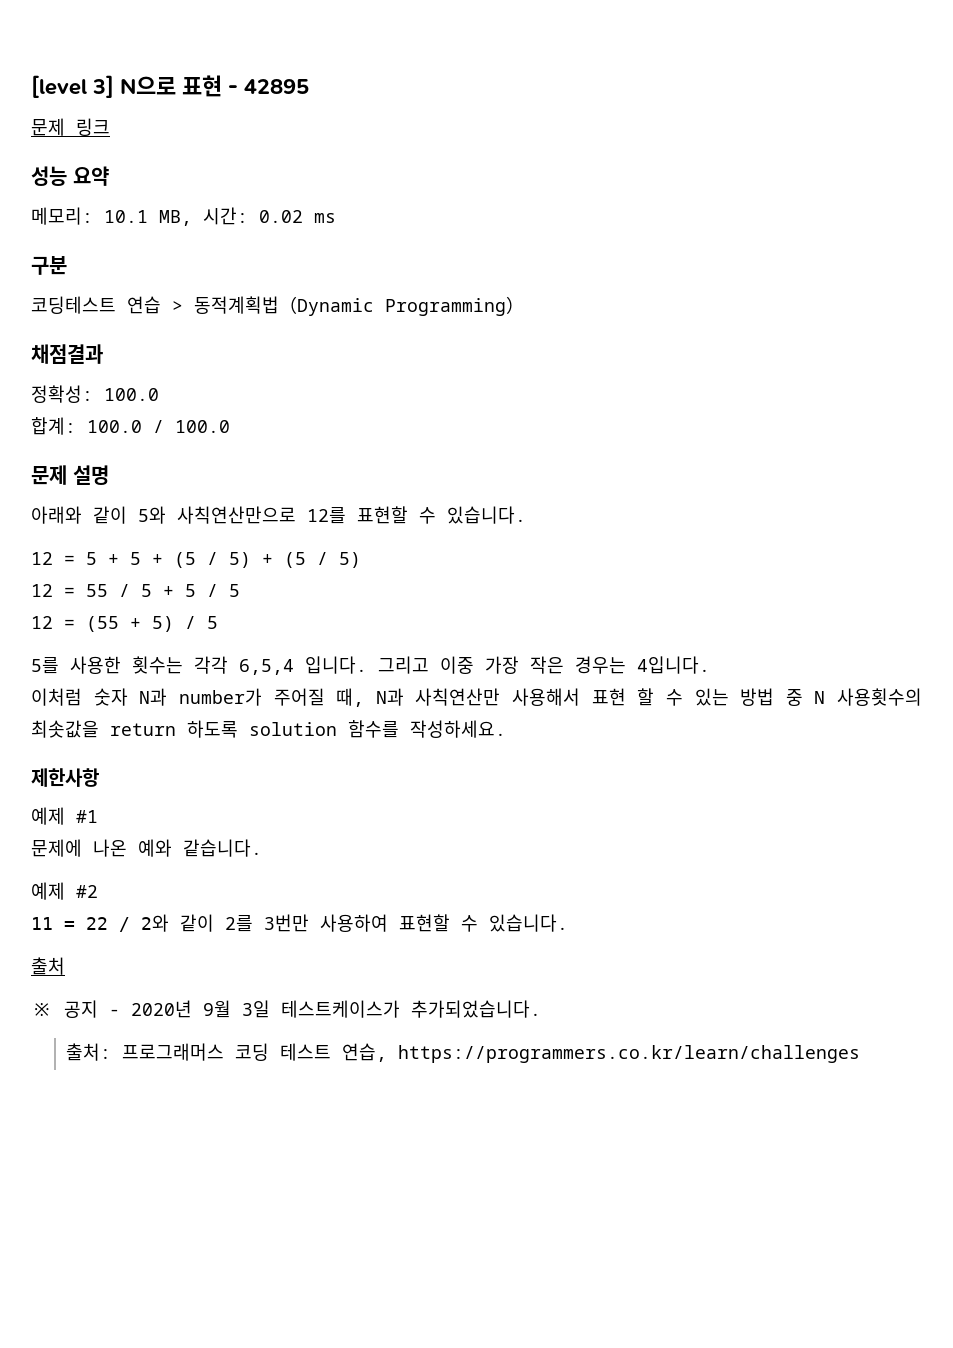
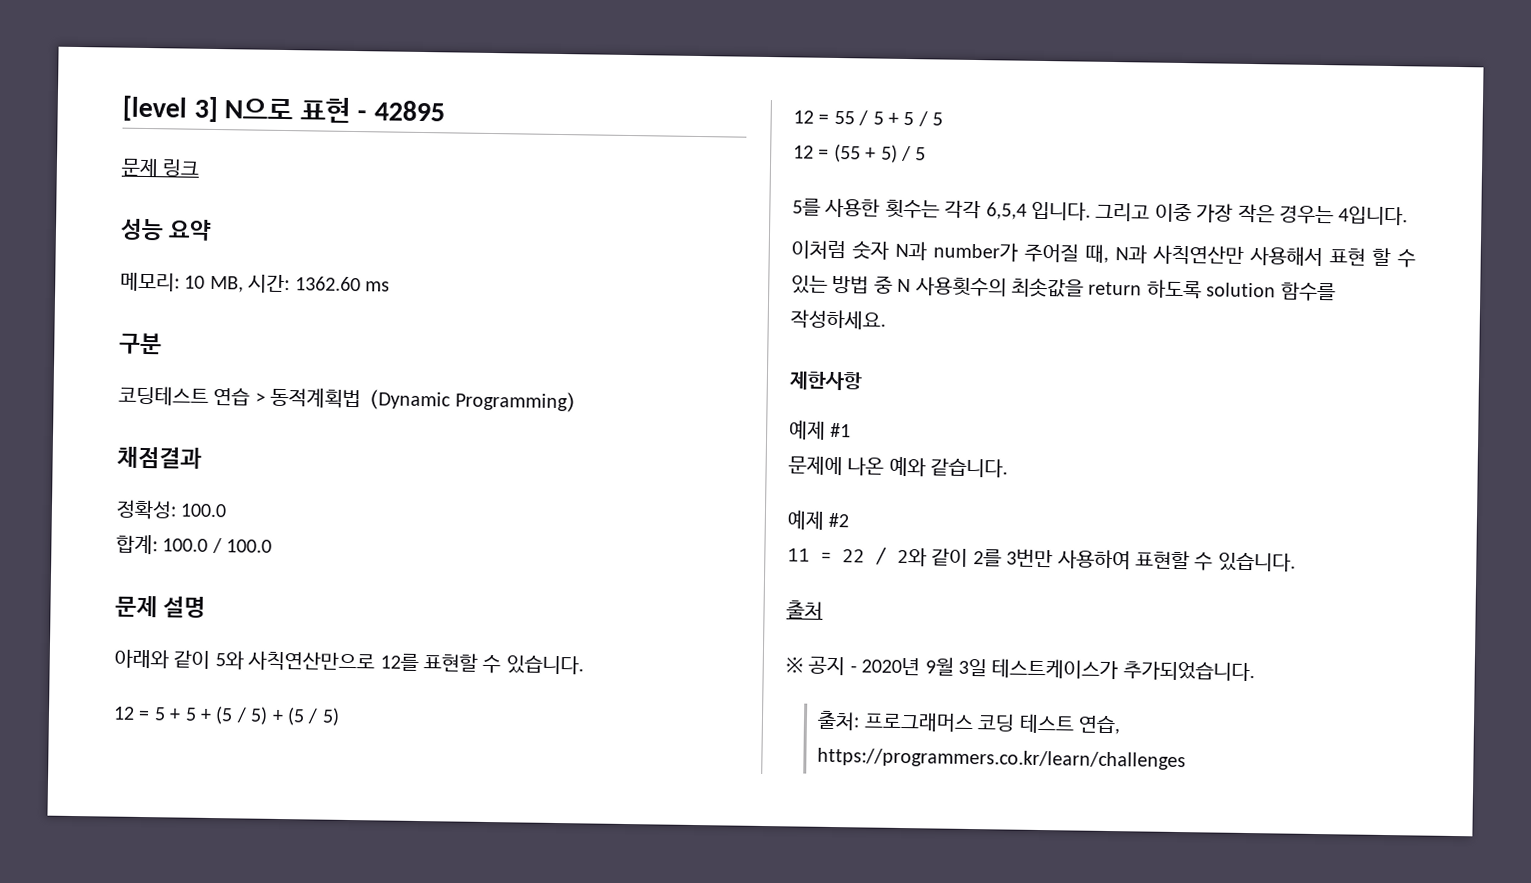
- 메모리: 10.1 MB, 시간: 0.02 ms
+ 메모리: 10 MB, 시간: 1362.60 ms

